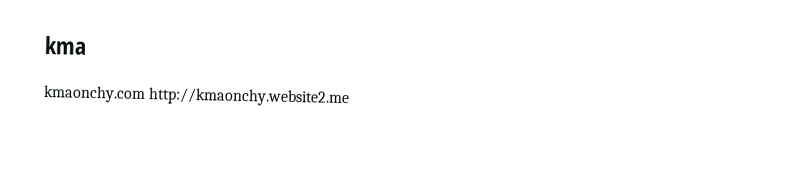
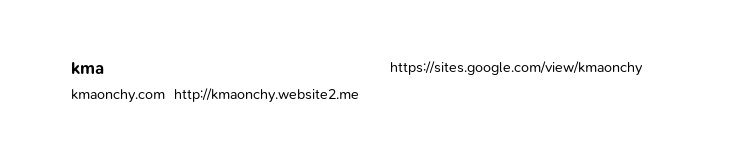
- kmaonchy.com http://kmaonchy.website2.me
+ kmaonchy.com http://kmaonchy.website2.me https://sites.google.com/view/kmaonchy

